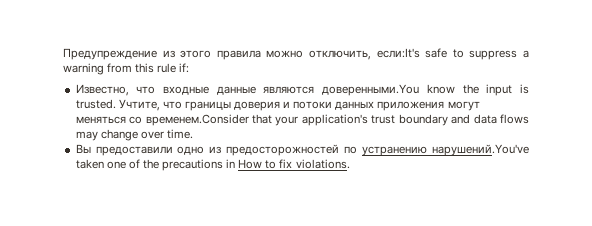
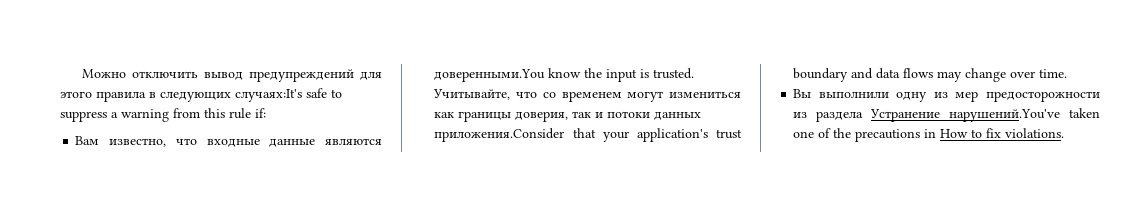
- Предупреждение из этого правила можно отключить, если:It's safe to suppress a warning from this rule if:
+ Можно отключить вывод предупреждений для этого правила в следующих случаях:It's safe to suppress a warning from this rule if:
- Известно, что входные данные являются доверенными.You know the input is trusted.
+ Вам известно, что входные данные являются доверенными.You know the input is trusted.
- Учтите, что границы доверия и потоки данных приложения могут меняться со временем.Consider that your application's trust boundary and data flows may change over time.
+ Учитывайте, что со временем могут измениться как границы доверия, так и потоки данных приложения.Consider that your application's trust boundary and data flows may change over time.
- Вы предоставили одно из предосторожностей по устранению нарушений.You've taken one of the precautions in How to fix violations.
+ Вы выполнили одну из мер предосторожности из раздела Устранение нарушений.You've taken one of the precautions in How to fix violations.

